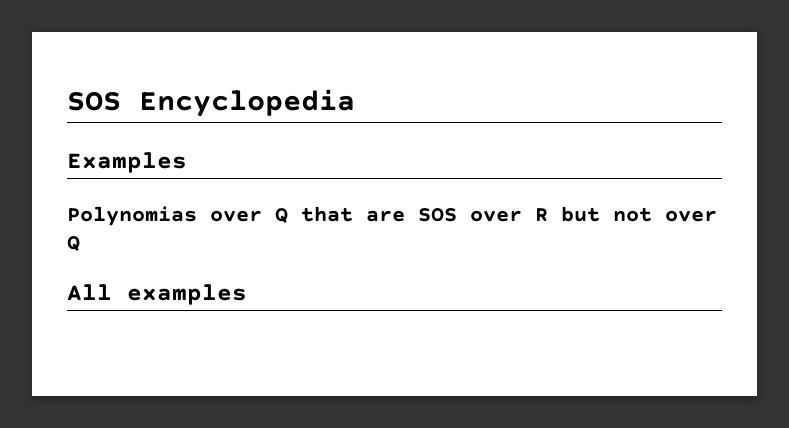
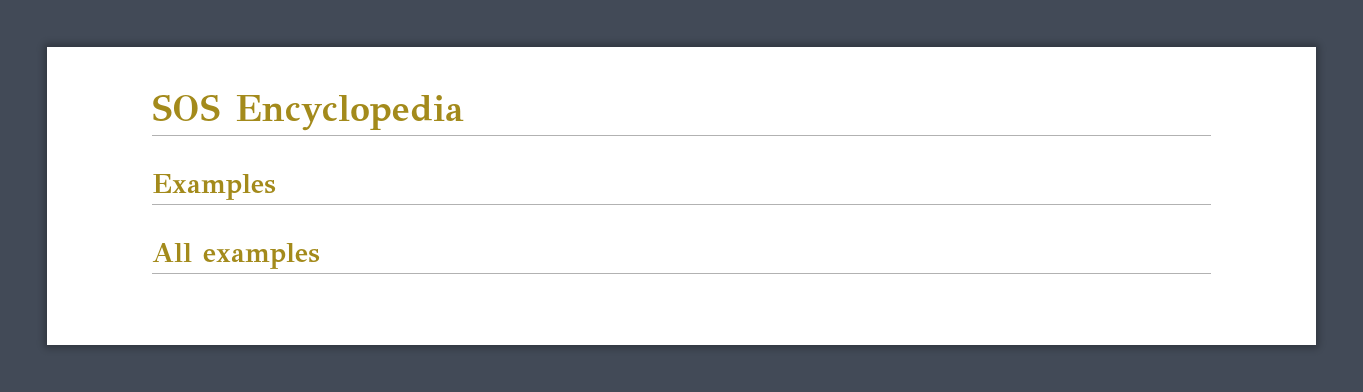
- Polynomias over Q that are SOS over R but not over Q

